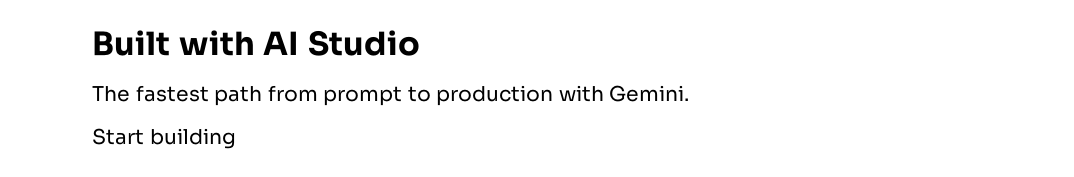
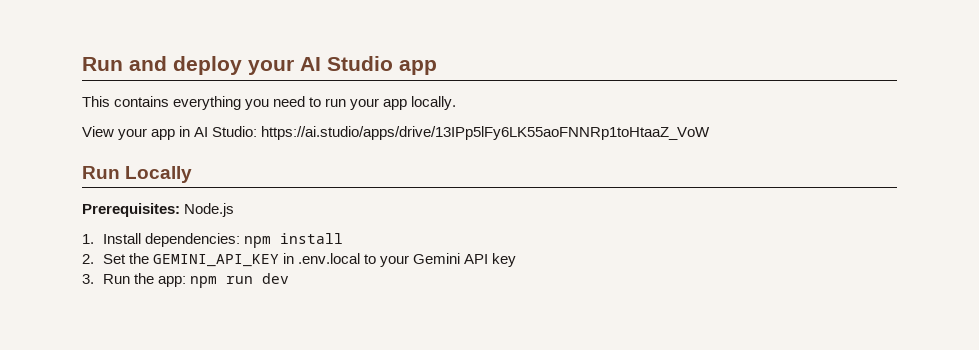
- Built with AI Studio
- The fastest path from prompt to production with Gemini.
- Start building
+ Run and deploy your AI Studio app
+ This contains everything you need to run your app locally.
+ View your app in AI Studio: https://ai.studio/apps/drive/13IPp5lFy6LK55aoFNNRp1toHtaaZ_VoW
+ Run Locally
+ Prerequisites: Node.js
+ 1. Install dependencies: npm install
+ 2. Set the GEMINI_API_KEY in .env.local to your Gemini API key
+ 3. Run the app: npm run dev

